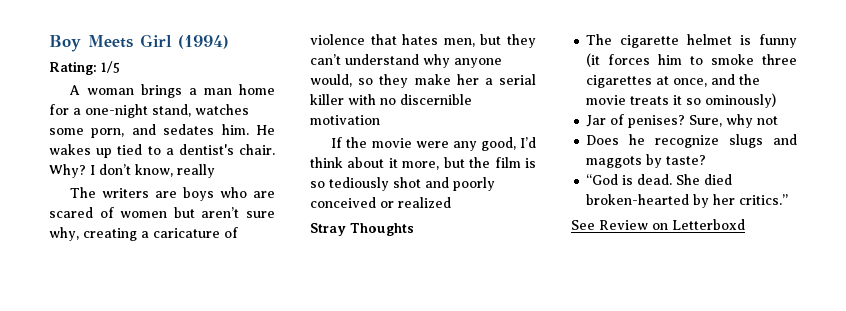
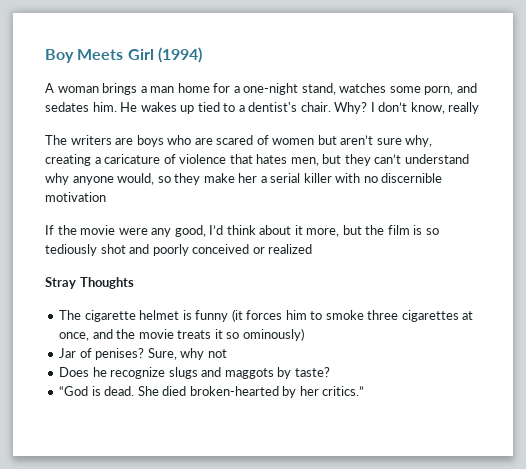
- Rating: 1/5
- See Review on Letterboxd

